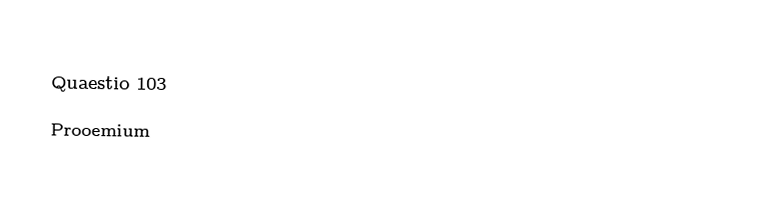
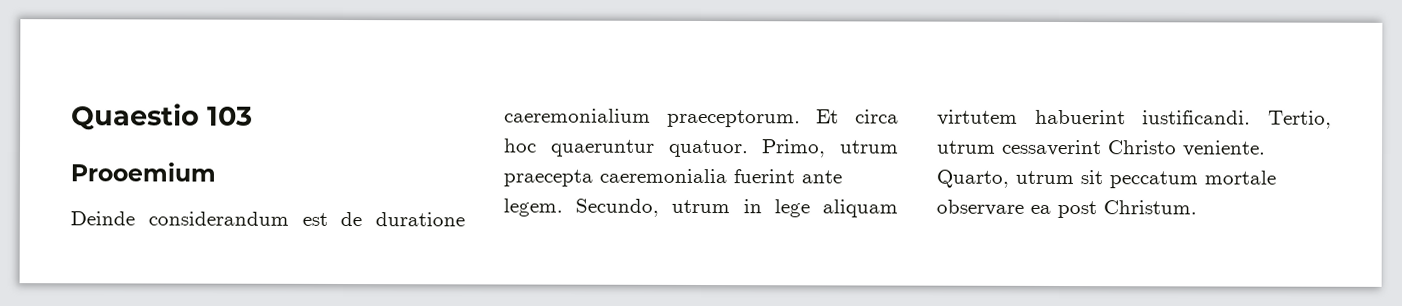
+ Deinde considerandum est de duratione caeremonialium praeceptorum. Et circa hoc quaeruntur quatuor. Primo, utrum praecepta caeremonialia fuerint ante legem. Secundo, utrum in lege aliquam virtutem habuerint iustificandi. Tertio, utrum cessaverint Christo veniente. Quarto, utrum sit peccatum mortale observare ea post Christum.

